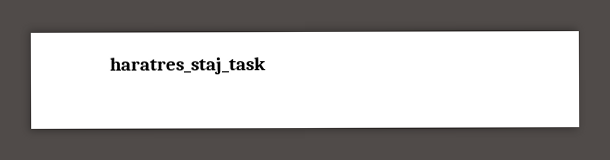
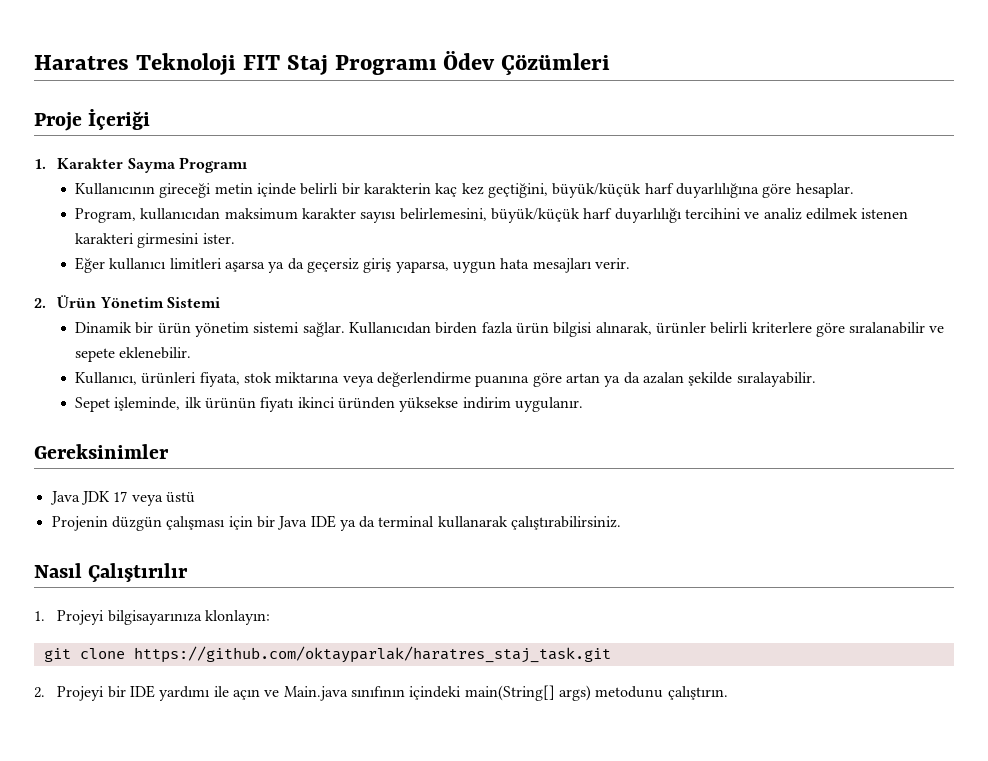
- haratres_staj_task
+ Haratres Teknoloji FIT Staj Programı Ödev Çözümleri
+ Proje İçeriği
+ 1. Karakter Sayma Programı
+ Kullanıcının gireceği metin içinde belirli bir karakterin kaç kez geçtiğini, büyük/küçük harf duyarlılığına göre hesaplar.
+ Program, kullanıcıdan maksimum karakter sayısı belirlemesini, büyük/küçük harf duyarlılığı tercihini ve analiz edilmek istenen karakteri girmesini ister.
+ Eğer kullanıcı limitleri aşarsa ya da geçersiz giriş yaparsa, uygun hata mesajları verir.
+ 2. Ürün Yönetim Sistemi
+ Dinamik bir ürün yönetim sistemi sağlar. Kullanıcıdan birden fazla ürün bilgisi alınarak, ürünler belirli kriterlere göre sıralanabilir ve sepete eklenebilir.
+ Kullanıcı, ürünleri fiyata, stok miktarına veya değerlendirme puanına göre artan ya da azalan şekilde sıralayabilir.
+ Sepet işleminde, ilk ürünün fiyatı ikinci üründen yüksekse indirim uygulanır.
+ Gereksinimler
+ Java JDK 17 veya üstü
+ Projenin düzgün çalışması için bir Java IDE ya da terminal kullanarak çalıştırabilirsiniz.
+ Nasıl Çalıştırılır
+ 1. Projeyi bilgisayarınıza klonlayın:
+ git clone https://github.com/oktayparlak/haratres_staj_task.git
+ 2. Projeyi bir IDE yardımı ile açın ve Main.java sınıfının içindeki main(String[] args) metodunu çalıştırın.

